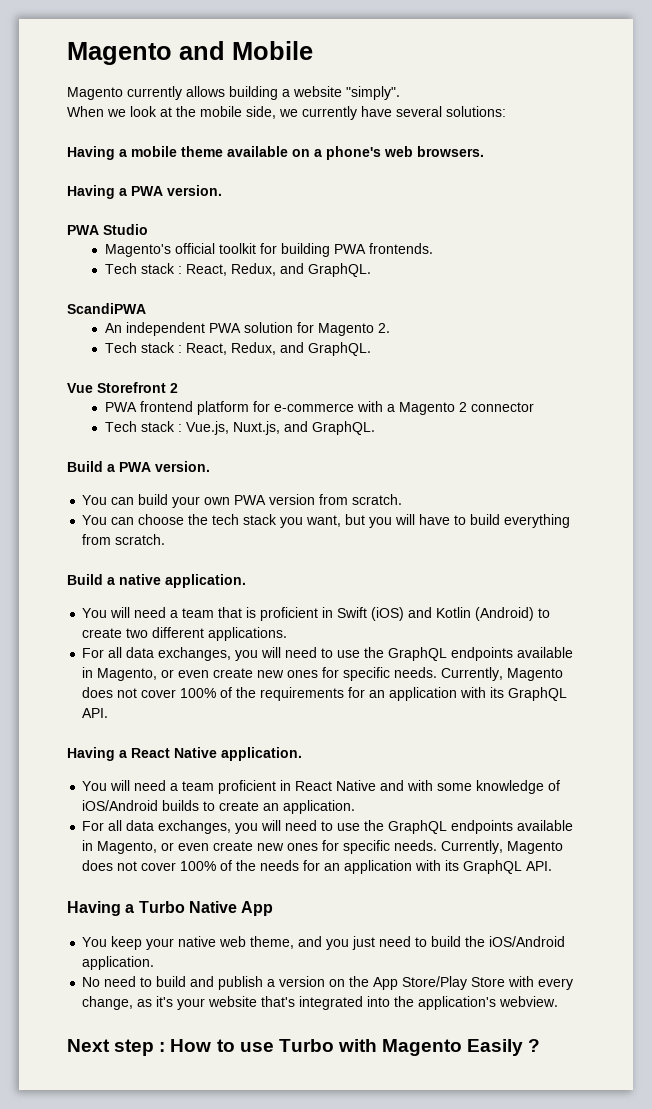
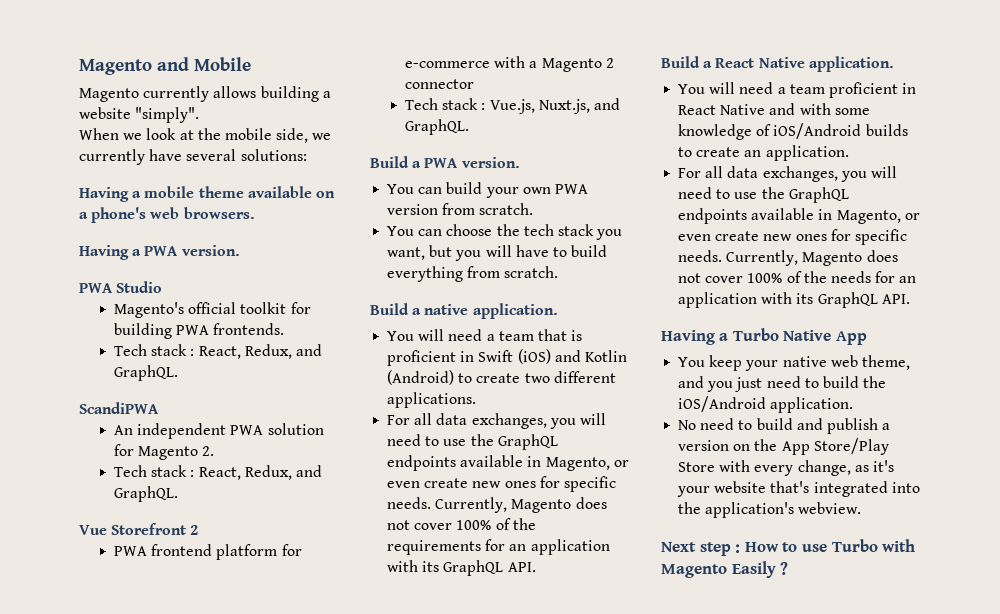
- Having a React Native application.
+ Build a React Native application.

